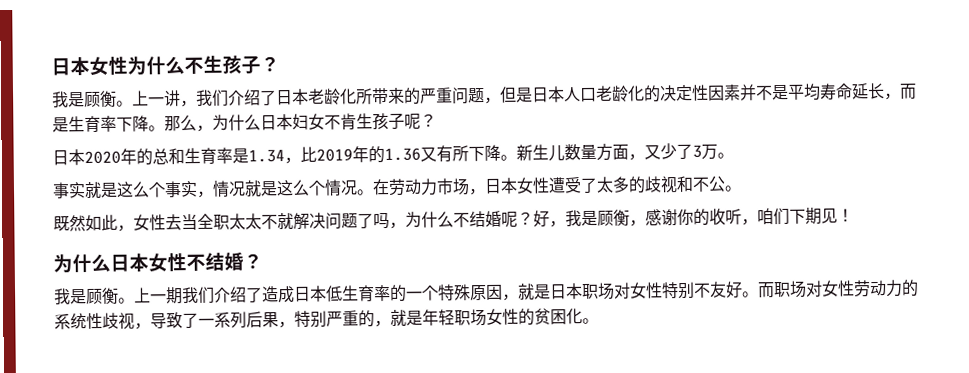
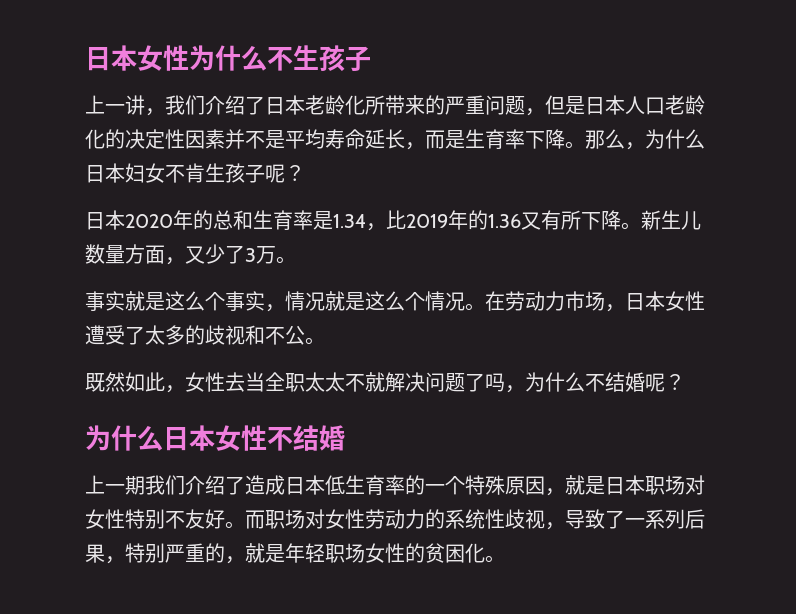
- 日本女性为什么不生孩子？
- 我是顾衡。上一讲，我们介绍了日本老龄化所带来的严重问题，但是日本人口老龄化的决定性因素并不是平均寿命延长，而是生育率下降。
+ 日本女性为什么不生孩子
+ 上一讲，我们介绍了日本老龄化所带来的严重问题，但是日本人口老龄化的决定性因素并不是平均寿命延长，而是生育率下降。
- 好，我是顾衡，感谢你的收听，咱们下期见！
- 为什么日本女性不结婚？
- 我是顾衡。上一期我们介绍了造成日本低生育率的一个特殊原因，就是日本职场对女性特别不友好。
+ 为什么日本女性不结婚
+ 上一期我们介绍了造成日本低生育率的一个特殊原因，就是日本职场对女性特别不友好。

